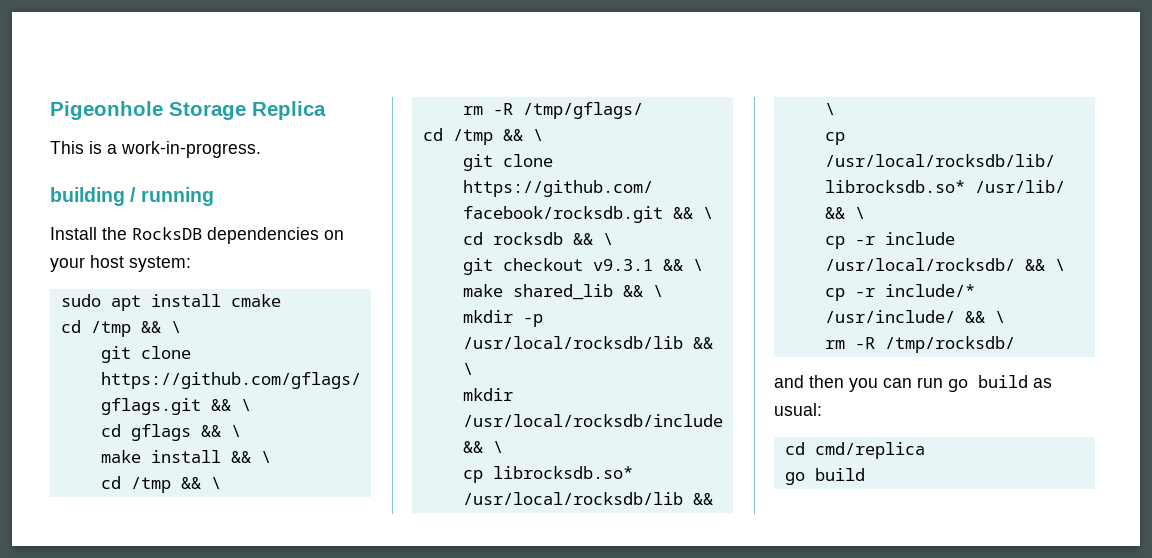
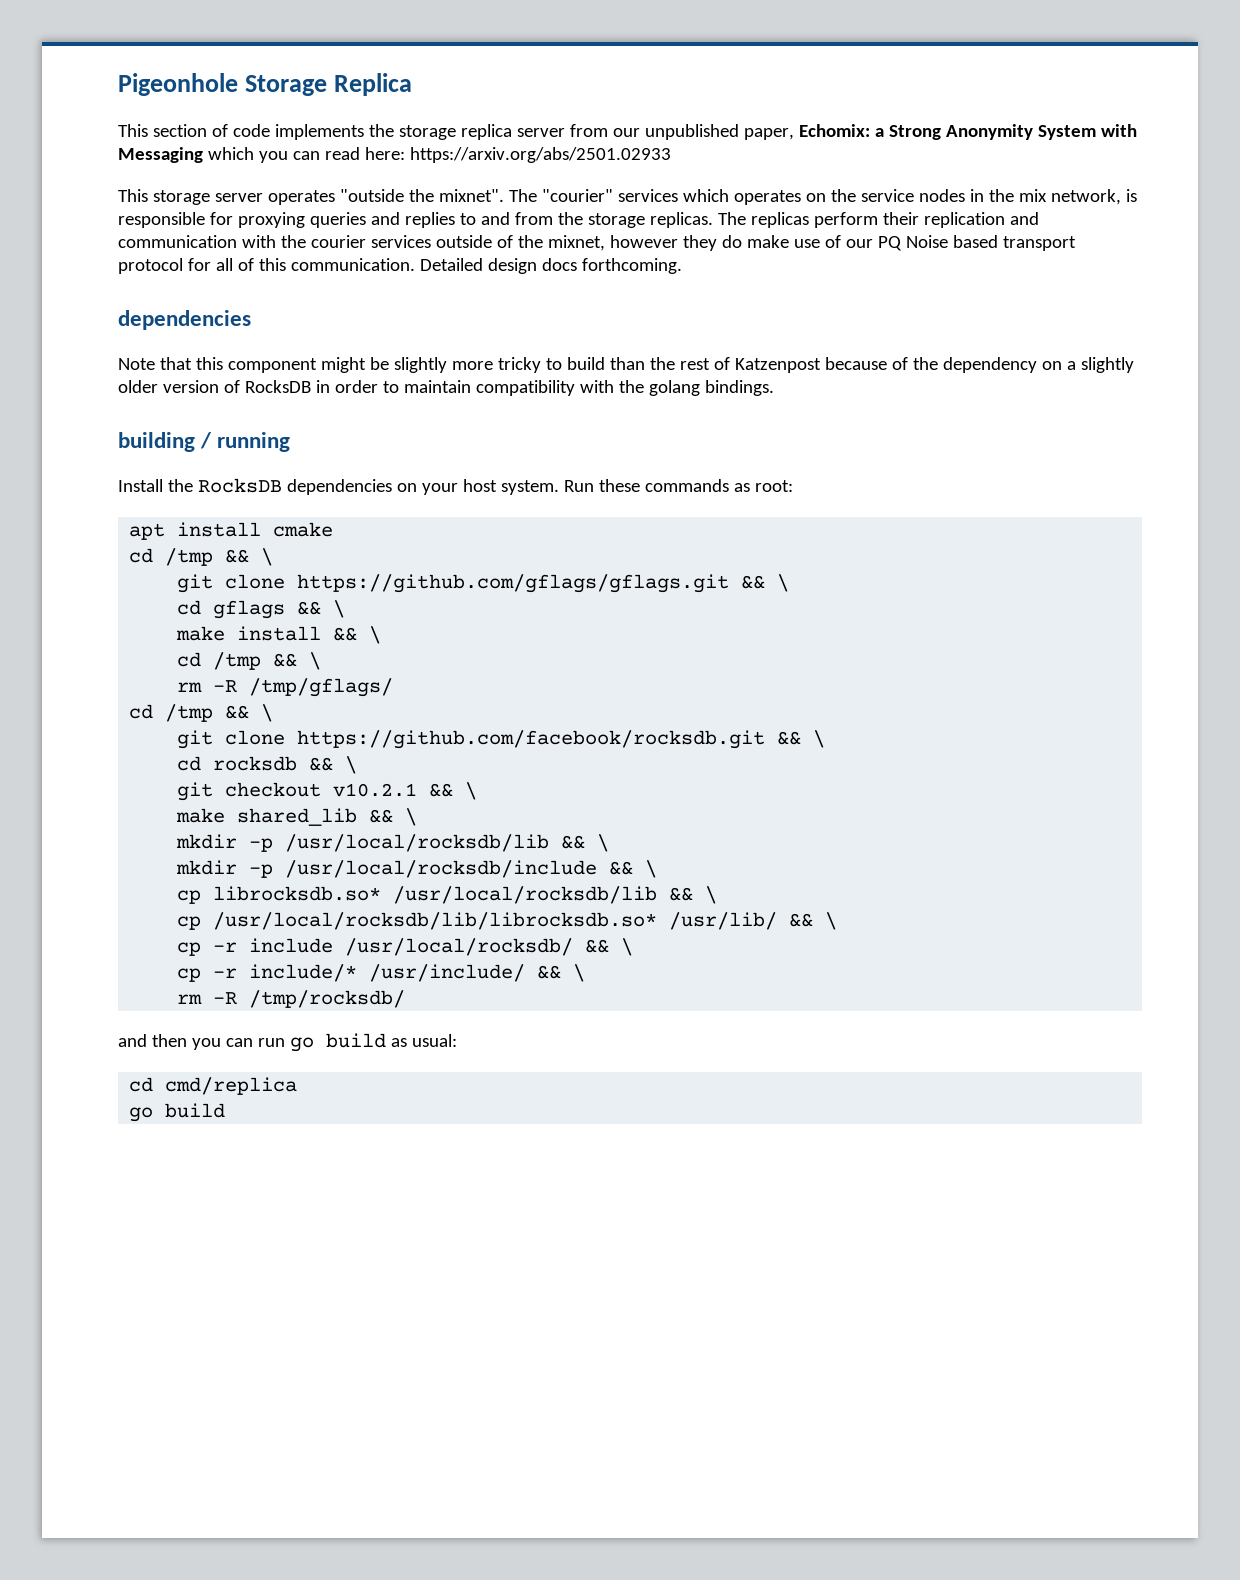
- This is a work-in-progress.
+ This section of code implements the storage replica server from our unpublished paper, Echomix: a Strong Anonymity System with Messaging which you can read here: https://arxiv.org/abs/2501.02933
+ This storage server operates "outside the mixnet". The "courier" services which operates on the service nodes in the mix network, is responsible for proxying queries and replies to and from the storage replicas. The replicas perform their replication and communication with the courier services outside of the mixnet, however they do make use of our PQ Noise based transport protocol for all of this communication. Detailed design docs forthcoming.
+ dependencies
+ Note that this component might be slightly more tricky to build than the rest of Katzenpost because of the dependency on a slightly older version of RocksDB in order to maintain compatibility with the golang bindings.
- Install the RocksDB dependencies on your host system:
- sudo apt install cmake
+ Install the RocksDB dependencies on your host system. Run these commands as root:
+ apt install cmake
- git checkout v9.3.1 && \
+ git checkout v10.2.1 && \
- mkdir /usr/local/rocksdb/include && \
+ mkdir -p /usr/local/rocksdb/include && \

